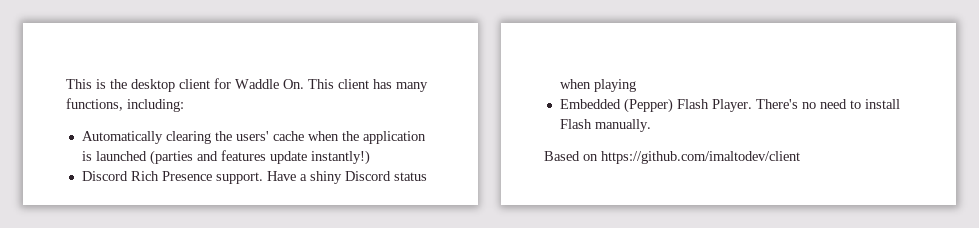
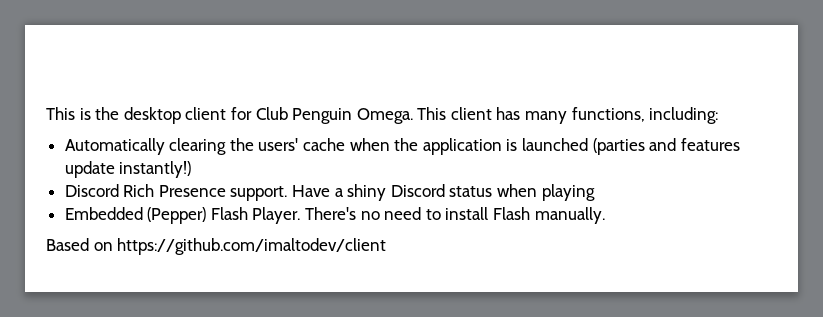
- This is the desktop client for Waddle On. This client has many functions, including:
+ This is the desktop client for Club Penguin Omega. This client has many functions, including:

